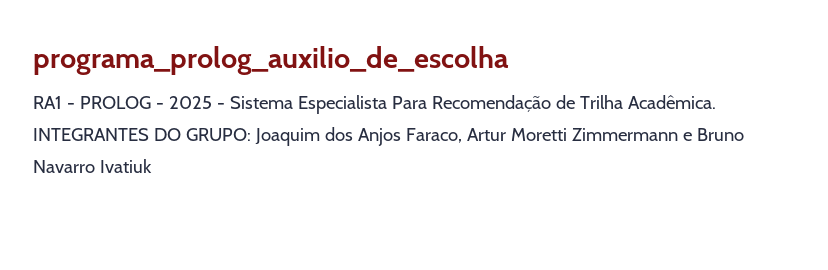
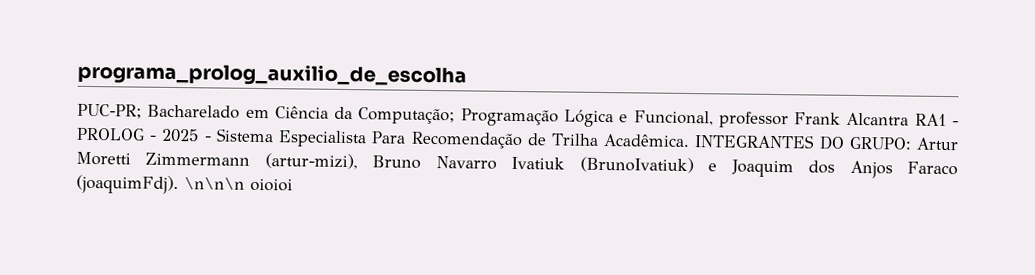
- RA1 - PROLOG - 2025 - Sistema Especialista Para Recomendação de Trilha Acadêmica.
+ PUC-PR; Bacharelado em Ciência da Computação; Programação Lógica e Funcional, professor Frank Alcantra RA1 - PROLOG - 2025 - Sistema Especialista Para Recomendação de Trilha Acadêmica.
- INTEGRANTES DO GRUPO: Joaquim dos Anjos Faraco, Artur Moretti Zimmermann e Bruno Navarro Ivatiuk
+ INTEGRANTES DO GRUPO: Artur Moretti Zimmermann (artur-mizi), Bruno Navarro Ivatiuk (BrunoIvatiuk) e Joaquim dos Anjos Faraco (joaquimFdj). \n\n\n oioioi

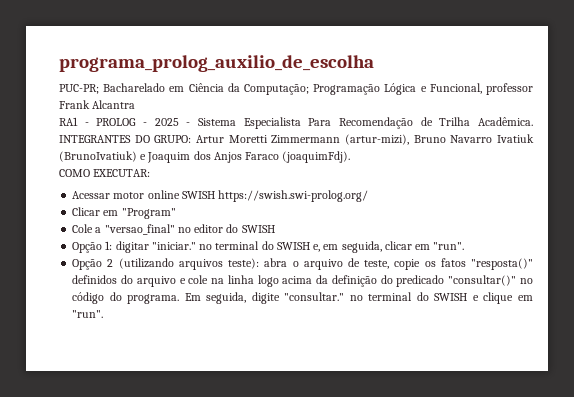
- PUC-PR; Bacharelado em Ciência da Computação; Programação Lógica e Funcional, professor Frank Alcantra RA1 - PROLOG - 2025 - Sistema Especialista Para Recomendação de Trilha Acadêmica.
+ PUC-PR; Bacharelado em Ciência da Computação; Programação Lógica e Funcional, professor Frank Alcantra
+ RA1 - PROLOG - 2025 - Sistema Especialista Para Recomendação de Trilha Acadêmica.
- INTEGRANTES DO GRUPO: Artur Moretti Zimmermann (artur-mizi), Bruno Navarro Ivatiuk (BrunoIvatiuk) e Joaquim dos Anjos Faraco (joaquimFdj). \n\n\n oioioi
+ INTEGRANTES DO GRUPO: Artur Moretti Zimmermann (artur-mizi), Bruno Navarro Ivatiuk (BrunoIvatiuk) e Joaquim dos Anjos Faraco (joaquimFdj).
+ COMO EXECUTAR:
+ Acessar motor online SWISH https://swish.swi-prolog.org/
+ Clicar em "Program"
+ Cole a "versao_final" no editor do SWISH
+ Opção 1: digitar "iniciar." no terminal do SWISH e, em seguida, clicar em "run".
+ Opção 2 (utilizando arquivos teste): abra o arquivo de teste, copie os fatos "resposta()" definidos do arquivo e cole na linha logo acima da definição do predicado "consultar()" no código do programa. Em seguida, digite "consultar." no terminal do SWISH e clique em "run".

